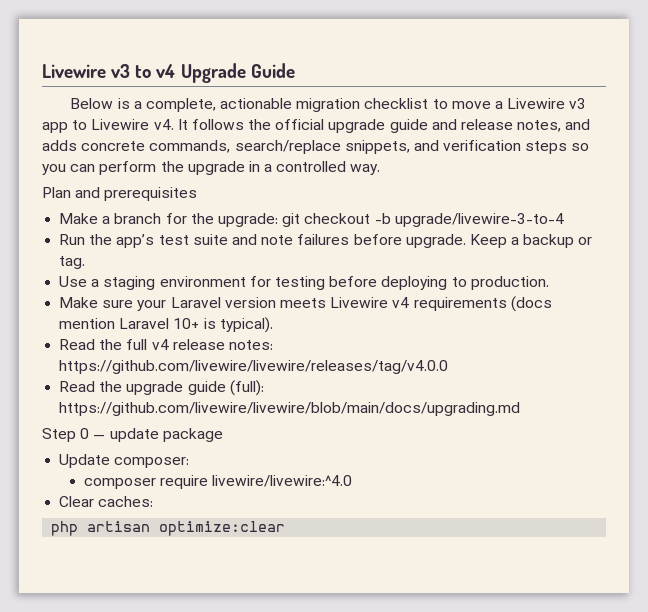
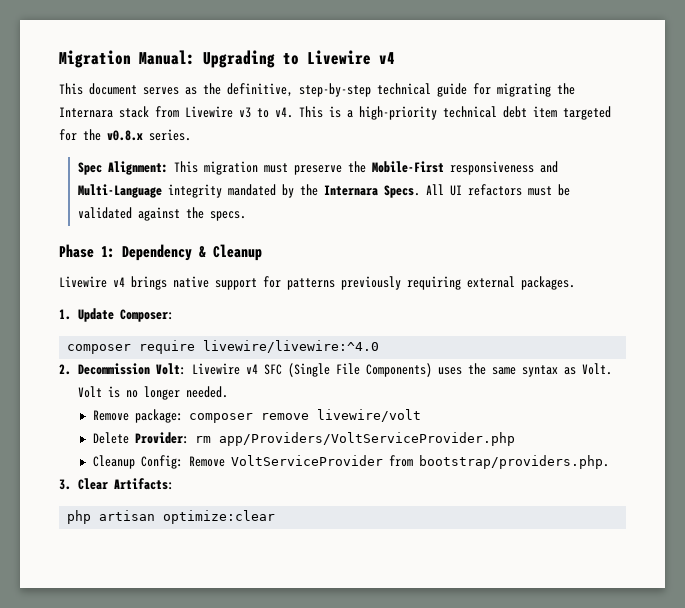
- Livewire v3 to v4 Upgrade Guide
- Below is a complete, actionable migration checklist to move a Livewire v3 app to Livewire v4. It follows the official upgrade guide and release notes, and adds concrete commands, search/replace snippets, and verification steps so you can perform the upgrade in a controlled way.
- Plan and prerequisites
- Make a branch for the upgrade: git checkout -b upgrade/livewire-3-to-4
- Run the app’s test suite and note failures before upgrade. Keep a backup or tag.
- Use a staging environment for testing before deploying to production.
- Make sure your Laravel version meets Livewire v4 requirements (docs mention Laravel 10+ is typical).
- Read the full v4 release notes: https://github.com/livewire/livewire/releases/tag/v4.0.0
- Read the upgrade guide (full): https://github.com/livewire/livewire/blob/main/docs/upgrading.md
- Step 0 — update package
- Update composer:
+ Migration Manual: Upgrading to Livewire v4
+ This document serves as the definitive, step-by-step technical guide for migrating the Internara stack from Livewire v3 to v4. This is a high-priority technical debt item targeted for the v0.8.x series.
+ Spec Alignment: This migration must preserve the Mobile-First responsiveness and Multi-Language integrity mandated by the Internara Specs. All UI refactors must be validated against the specs.
+ Phase 1: Dependency & Cleanup
+ Livewire v4 brings native support for patterns previously requiring external packages.
+ 1. Update Composer:
  composer require livewire/livewire:^4.0
- Clear caches:
+ 2. Decommission Volt: Livewire v4 SFC (Single File Components) uses the same syntax as Volt. Volt is no longer needed.
+ Remove package: composer remove livewire/volt
+ Delete Provider: rm app/Providers/VoltServiceProvider.php
+ Cleanup Config: Remove VoltServiceProvider from bootstrap/providers.php.
+ 3. Clear Artifacts:

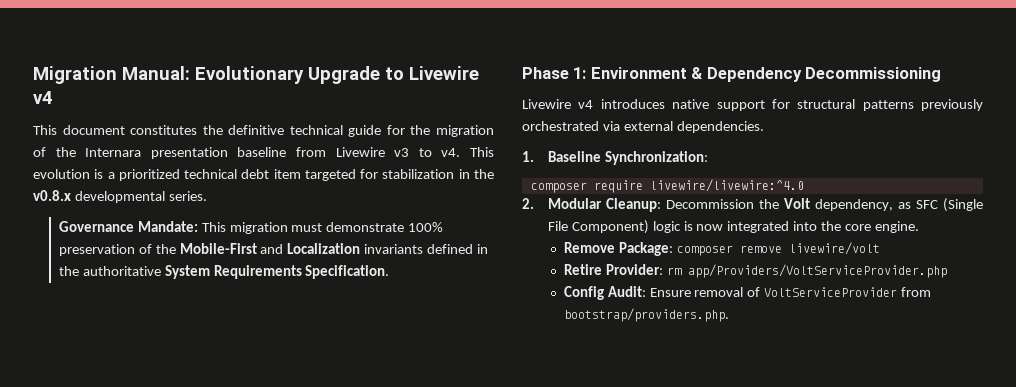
- Migration Manual: Upgrading to Livewire v4
+ Migration Manual: Evolutionary Upgrade to Livewire v4
- This document serves as the definitive, step-by-step technical guide for migrating the Internara stack from Livewire v3 to v4.
+ This document constitutes the definitive technical guide for the migration of the Internara presentation baseline from Livewire v3 to v4.
- This is a high-priority technical debt item targeted for the v0.8.x series.
+ This evolution is a prioritized technical debt item targeted for stabilization in the v0.8.x developmental series.
- Spec Alignment: This migration must preserve the Mobile-First responsiveness and Multi-Language integrity mandated by the Internara Specs. All UI refactors must be validated against the specs.
- Phase 1: Dependency & Cleanup
- Livewire v4 brings native support for patterns previously requiring external packages.
+ Governance Mandate: This migration must demonstrate 100% preservation of the Mobile-First and Localization invariants defined in the authoritative System Requirements Specification.
+ Phase 1: Environment & Dependency Decommissioning
+ Livewire v4 introduces native support for structural patterns previously orchestrated via external dependencies.
- 1. Update Composer:
+ 1. Baseline Synchronization:
- 2. Decommission Volt: Livewire v4 SFC (Single File Components) uses the same syntax as Volt. Volt is no longer needed.
- Remove package: composer remove livewire/volt
+ 2. Modular Cleanup: Decommission the Volt dependency, as SFC (Single File Component) logic is now integrated into the core engine.
+ Remove Package: composer remove livewire/volt
- Delete Provider: rm app/Providers/VoltServiceProvider.php
+ Retire Provider: rm app/Providers/VoltServiceProvider.php
- Cleanup Config: Remove VoltServiceProvider from bootstrap/providers.php.
- 3. Clear Artifacts:
- php artisan optimize:clear
+ Config Audit: Ensure removal of VoltServiceProvider from bootstrap/providers.php.

